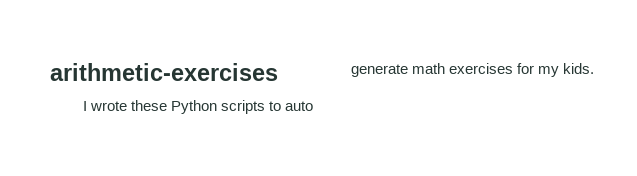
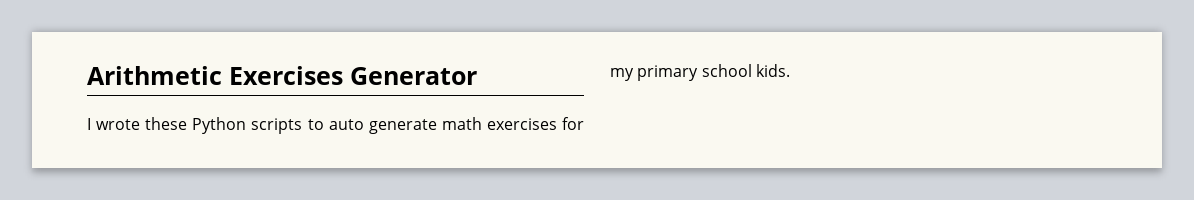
- arithmetic-exercises
+ Arithmetic Exercises Generator
- I wrote these Python scripts to auto generate math exercises for my kids.
+ I wrote these Python scripts to auto generate math exercises for my primary school kids.

